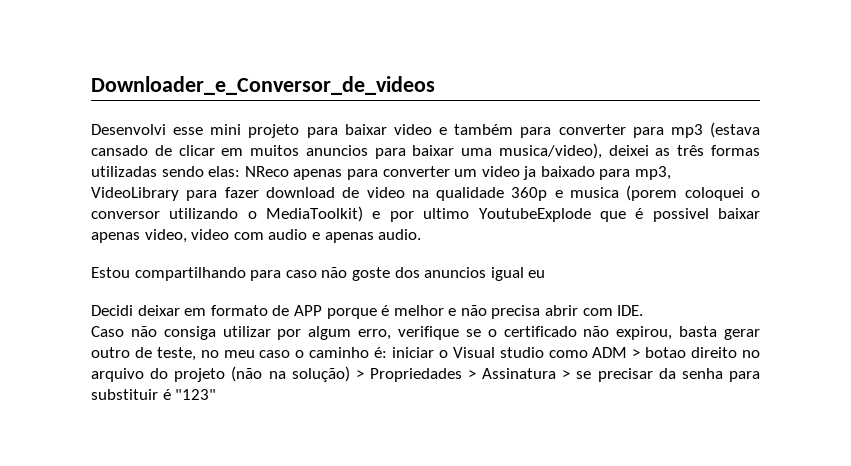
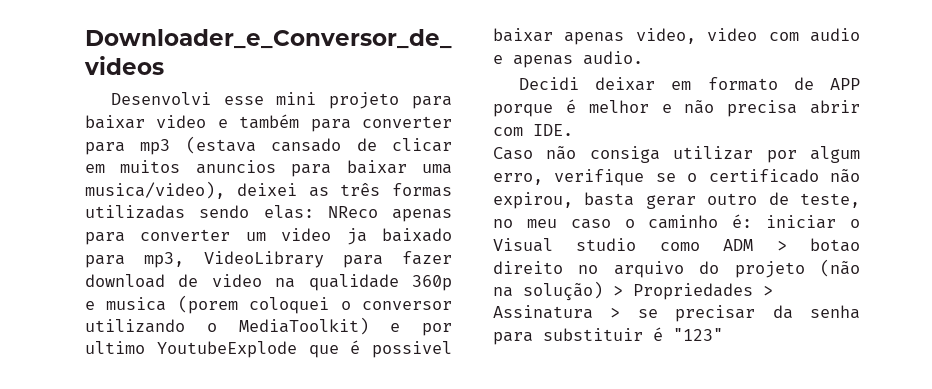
- Estou compartilhando para caso não goste dos anuncios igual eu

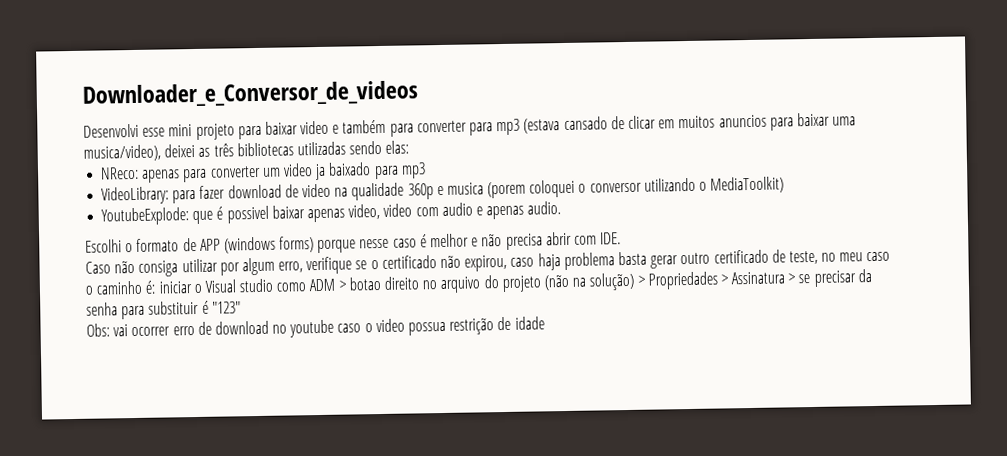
- Desenvolvi esse mini projeto para baixar video e também para converter para mp3 (estava cansado de clicar em muitos anuncios para baixar uma musica/video), deixei as três formas utilizadas sendo elas: NReco apenas para converter um video ja baixado para mp3, VideoLibrary para fazer download de video na qualidade 360p e musica (porem coloquei o conversor utilizando o MediaToolkit) e por ultimo YoutubeExplode que é possivel baixar apenas video, video com audio e apenas audio.
+ Desenvolvi esse mini projeto para baixar video e também para converter para mp3 (estava cansado de clicar em muitos anuncios para baixar uma musica/video), deixei as três bibliotecas utilizadas sendo elas:
+ NReco: apenas para converter um video ja baixado para mp3
+ VideoLibrary: para fazer download de video na qualidade 360p e musica (porem coloquei o conversor utilizando o MediaToolkit)
+ YoutubeExplode: que é possivel baixar apenas video, video com audio e apenas audio.
- Decidi deixar em formato de APP porque é melhor e não precisa abrir com IDE.
+ Escolhi o formato de APP (windows forms) porque nesse caso é melhor e não precisa abrir com IDE.
- Caso não consiga utilizar por algum erro, verifique se o certificado não expirou, basta gerar outro de teste, no meu caso o caminho é: iniciar o Visual studio como ADM > botao direito no arquivo do projeto (não na solução) > Propriedades > Assinatura > se precisar da senha para substituir é "123"
+ Caso não consiga utilizar por algum erro, verifique se o certificado não expirou, caso haja problema basta gerar outro certificado de teste, no meu caso o caminho é: iniciar o Visual studio como ADM > botao direito no arquivo do projeto (não na solução) > Propriedades > Assinatura > se precisar da senha para substituir é "123"
+ Obs: vai ocorrer erro de download no youtube caso o video possua restrição de idade

